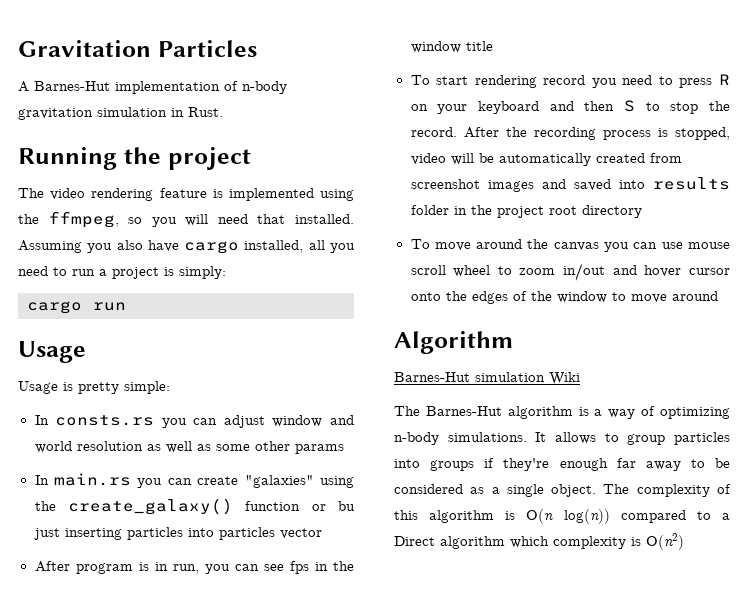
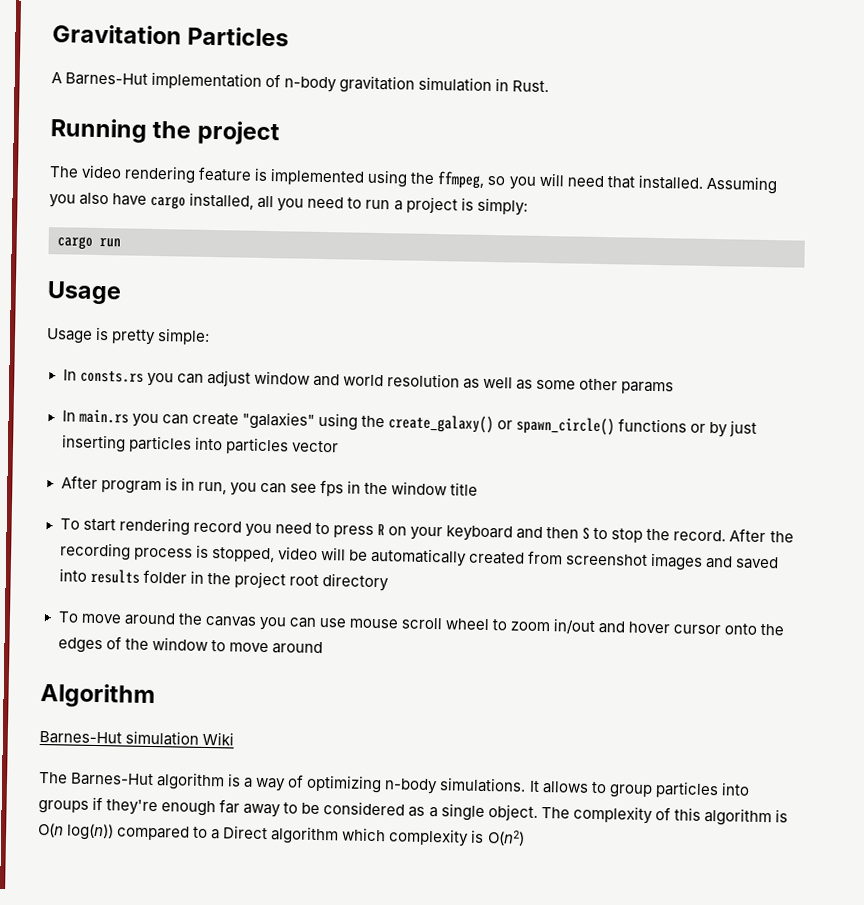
- In main.rs you can create "galaxies" using the create_galaxy() function or bu just inserting particles into particles vector
+ In main.rs you can create "galaxies" using the create_galaxy() or spawn_circle() functions or by just inserting particles into particles vector

